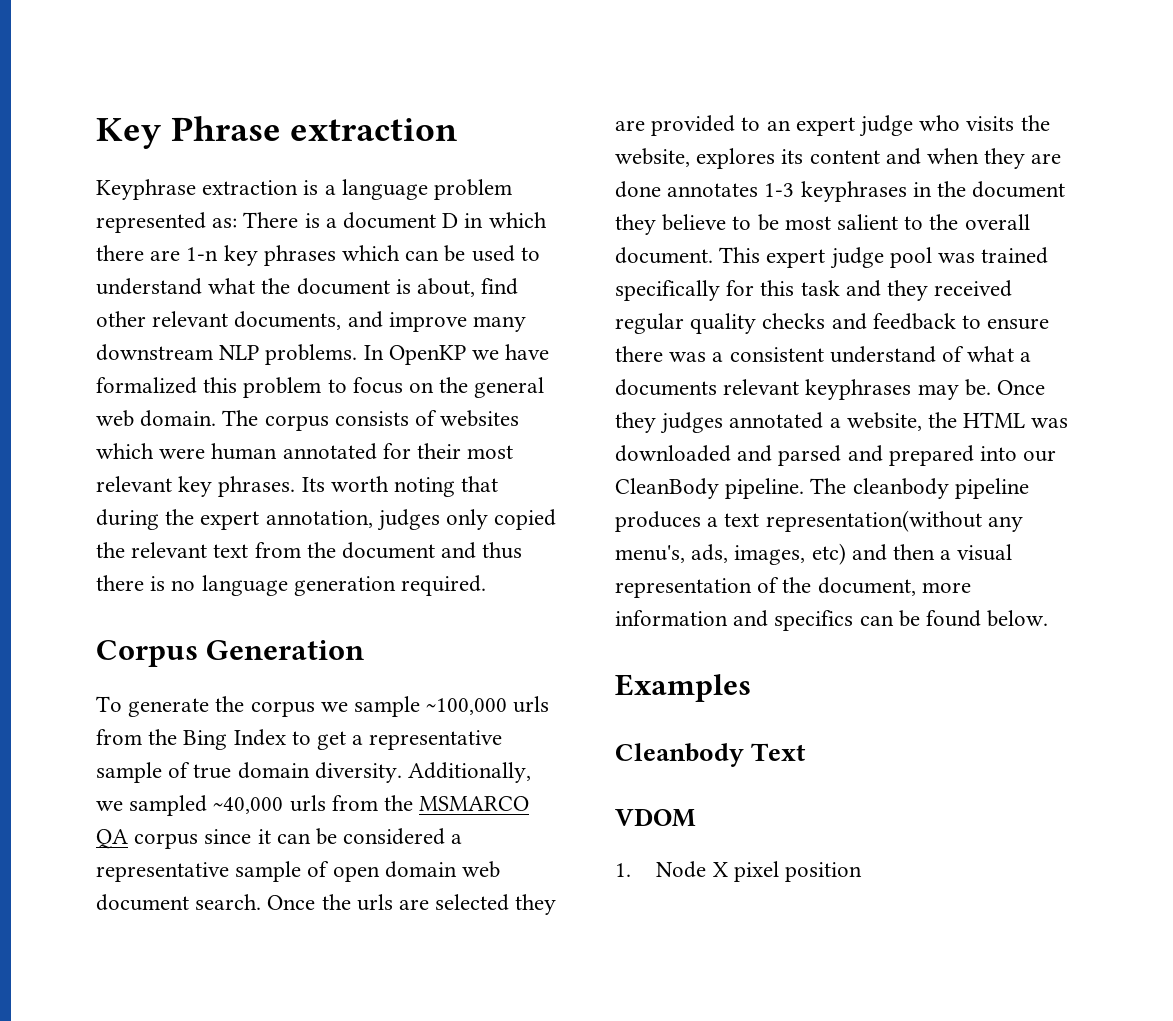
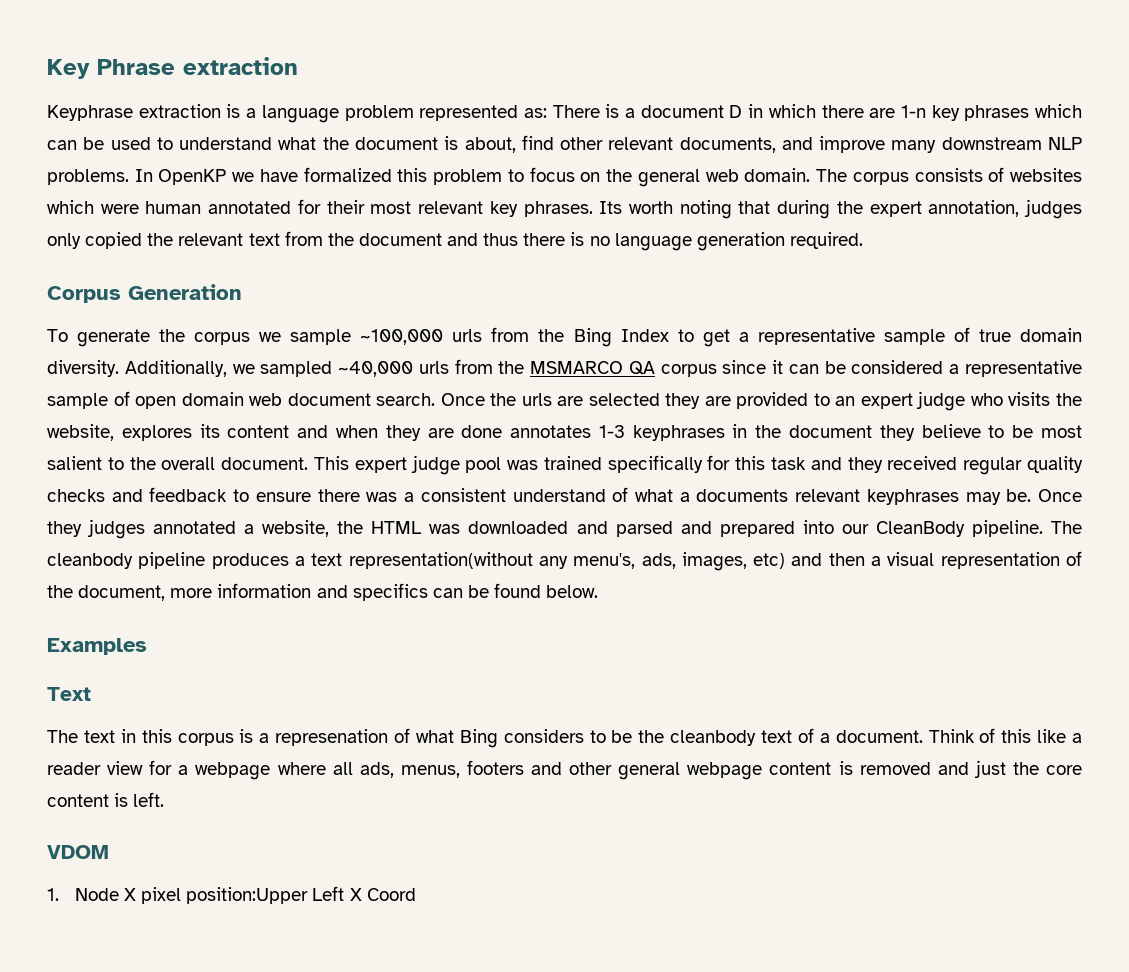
- Cleanbody Text
+ Text
+ The text in this corpus is a represenation of what Bing considers to be the cleanbody text of a document. Think of this like a reader view for a webpage where all ads, menus, footers and other general webpage content is removed and just the core content is left.
- 1. Node X pixel position
+ 1. Node X pixel position:Upper Left X Coord

